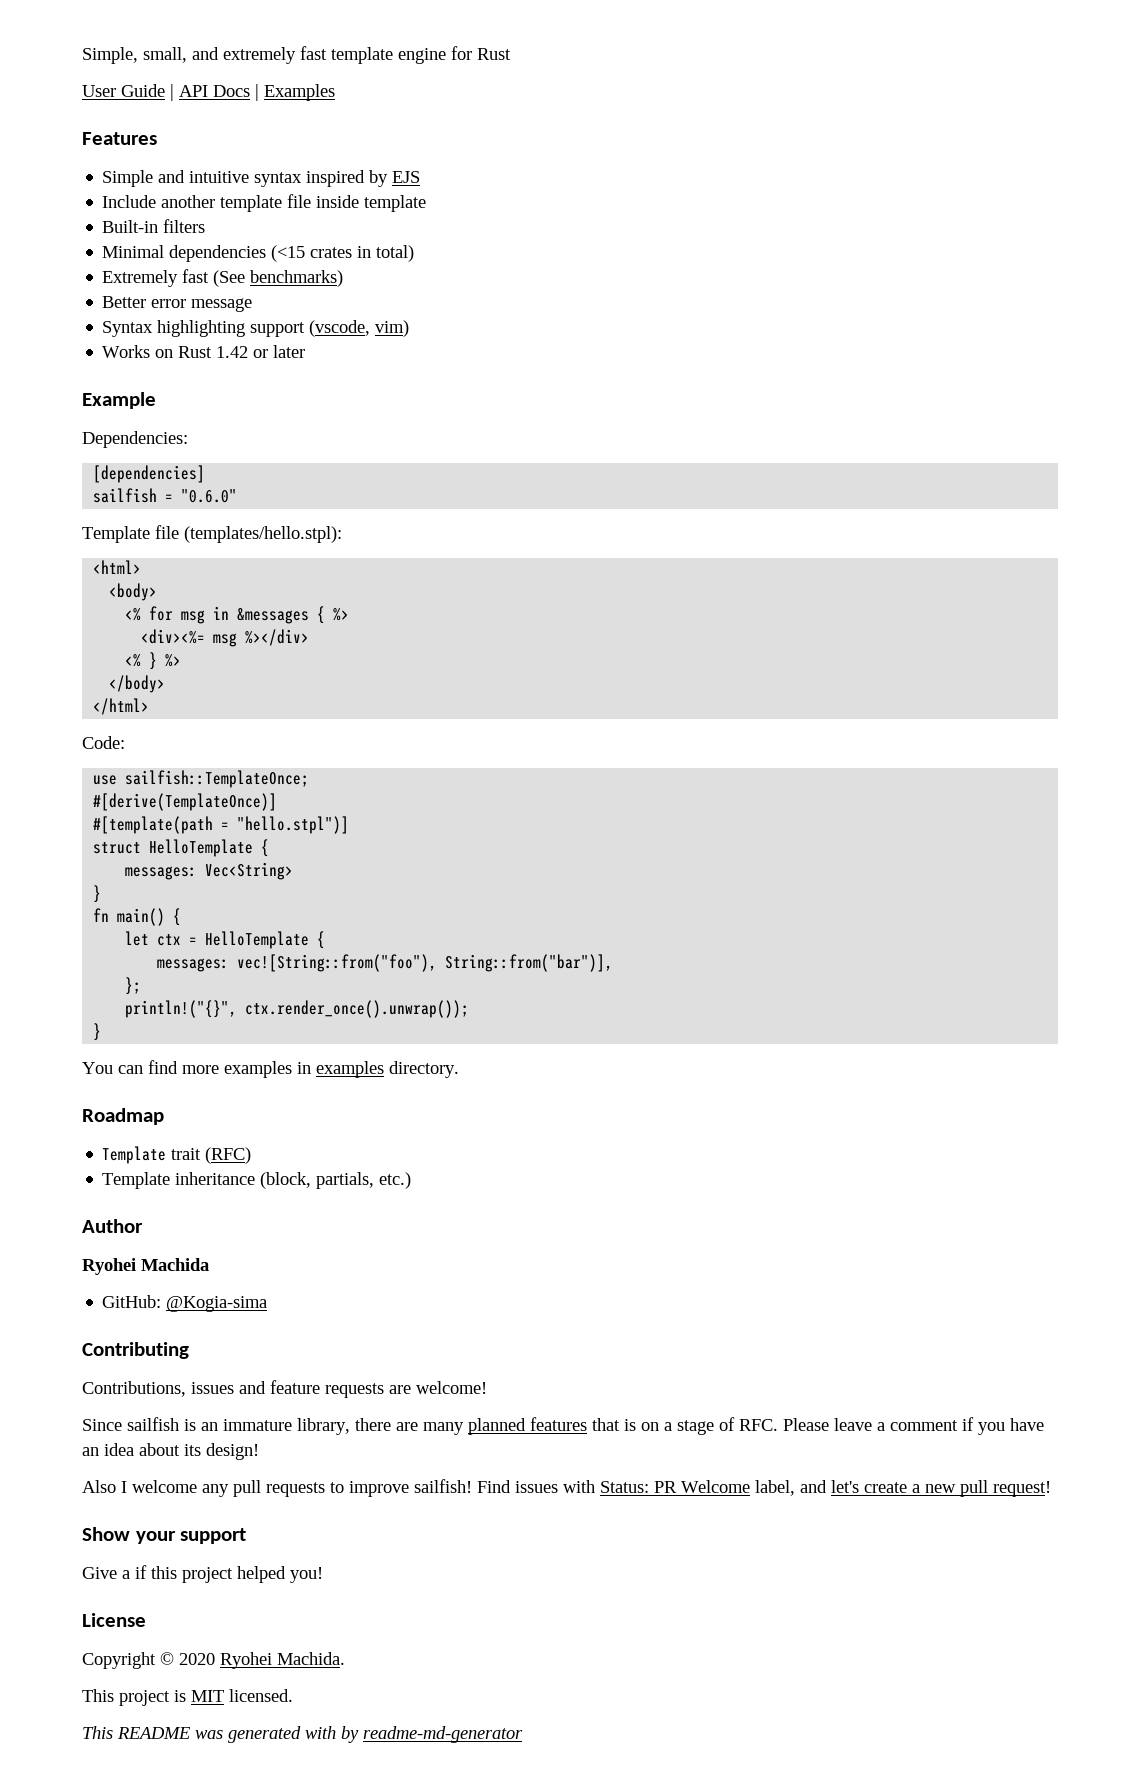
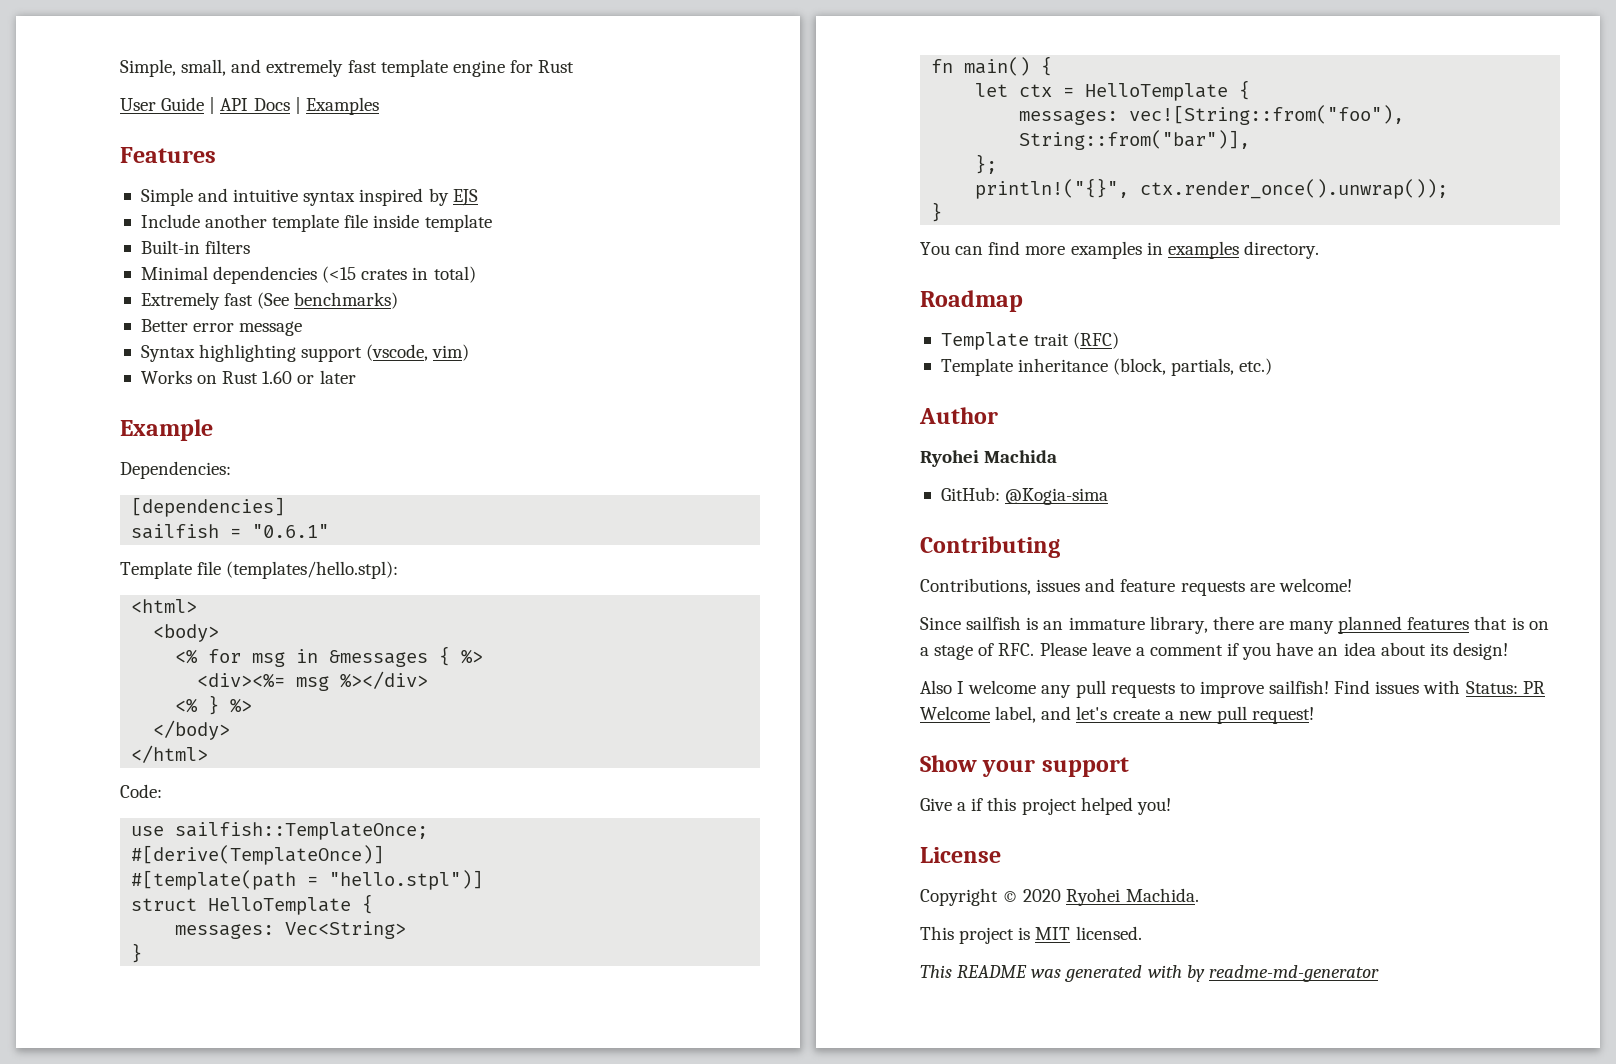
- Works on Rust 1.42 or later
+ Works on Rust 1.60 or later
- sailfish = "0.6.0"
+ sailfish = "0.6.1"

